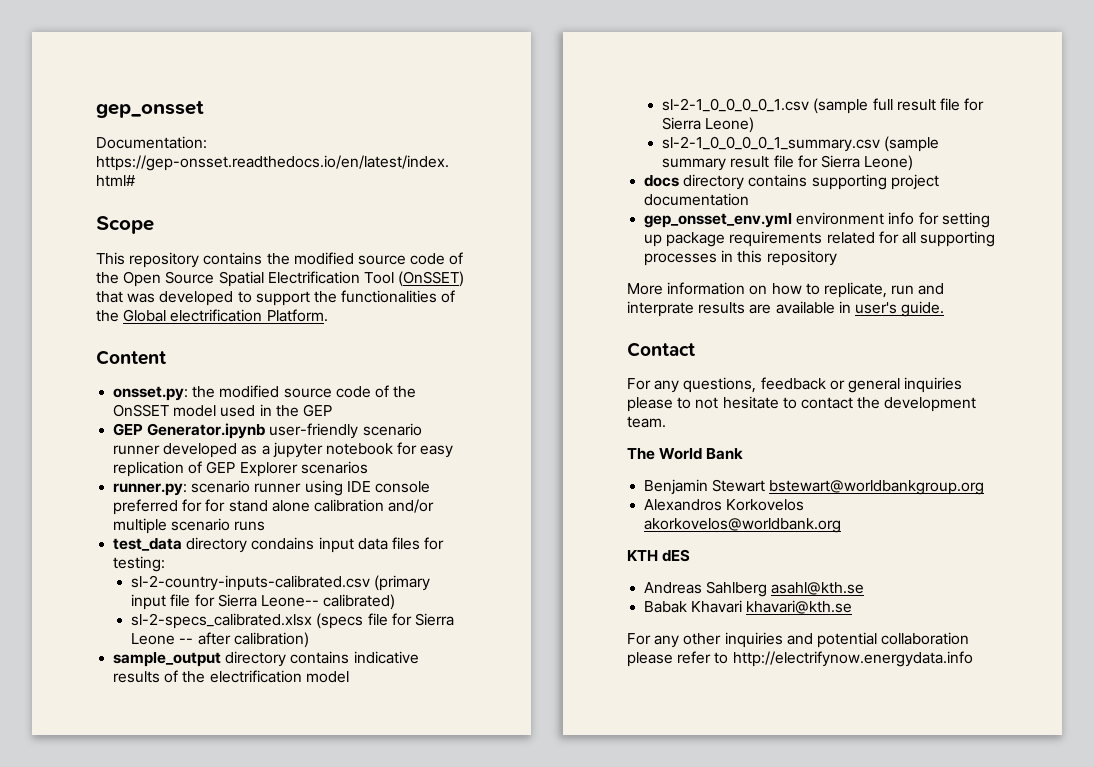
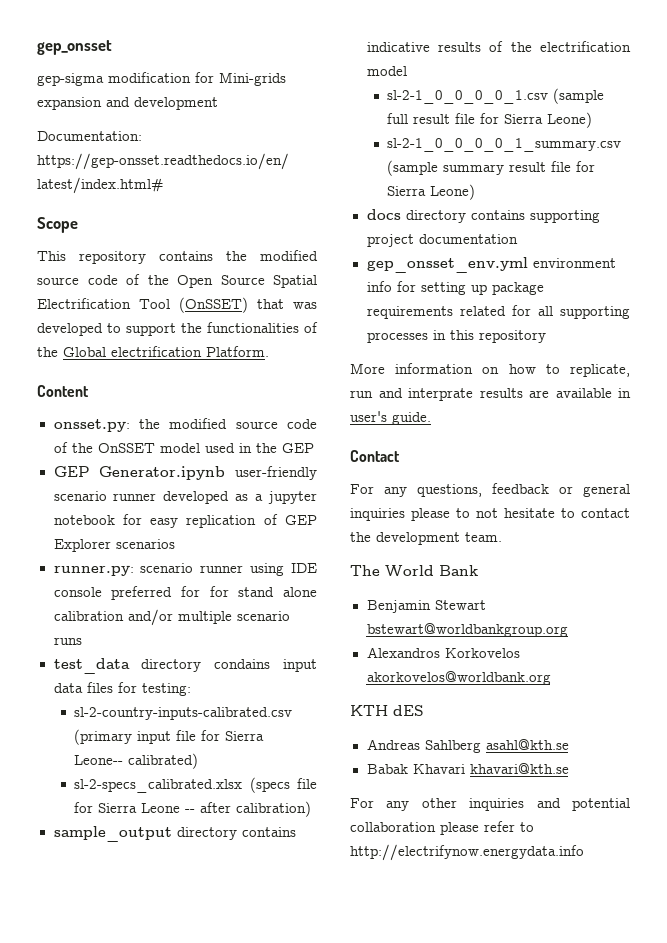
+ gep-sigma modification for Mini-grids expansion and development

